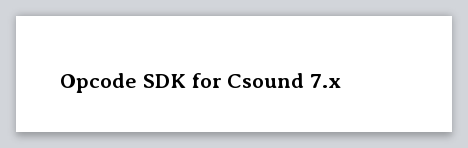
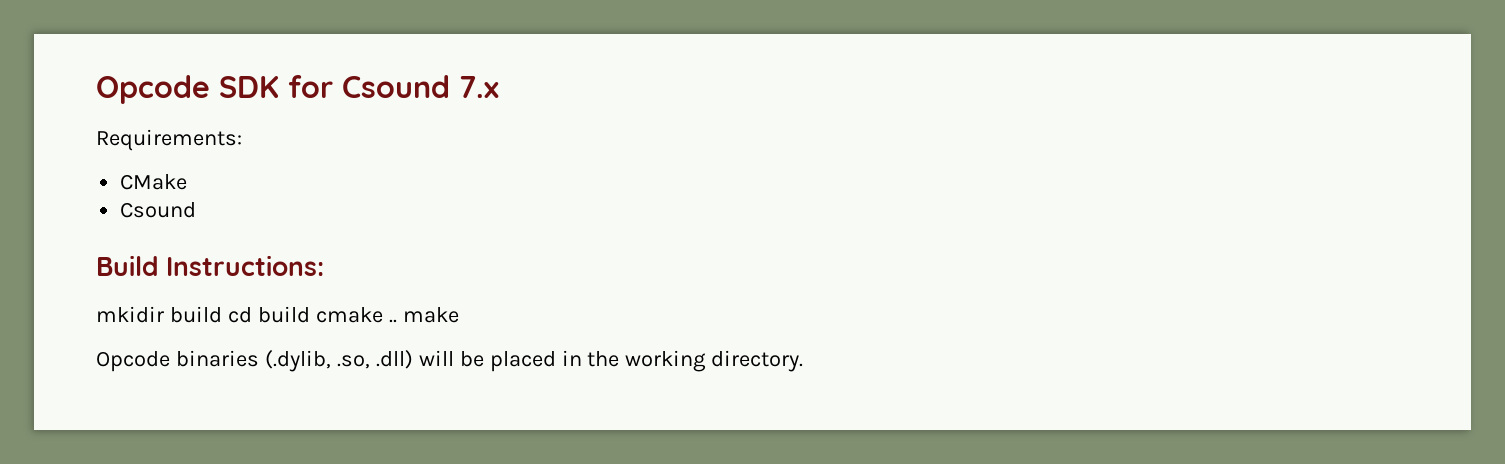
+ Requirements:
+ CMake
+ Csound
+ Build Instructions:
+ mkidir build cd build cmake .. make
+ Opcode binaries (.dylib, .so, .dll) will be placed in the working directory.

